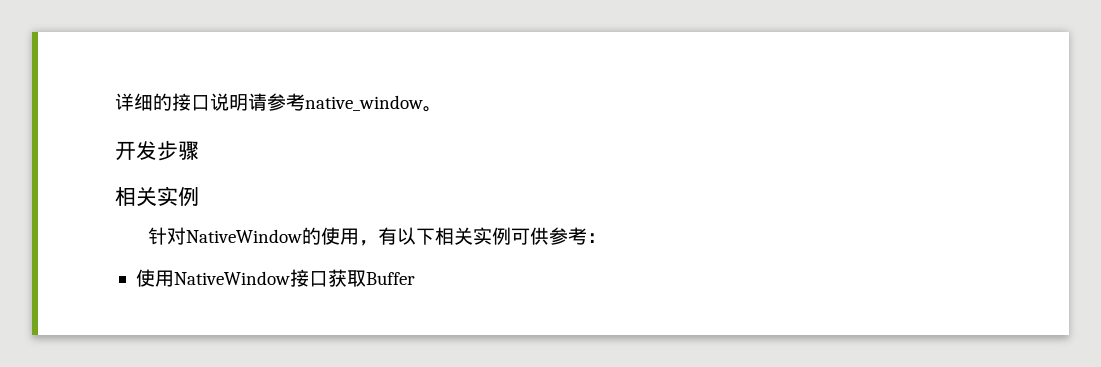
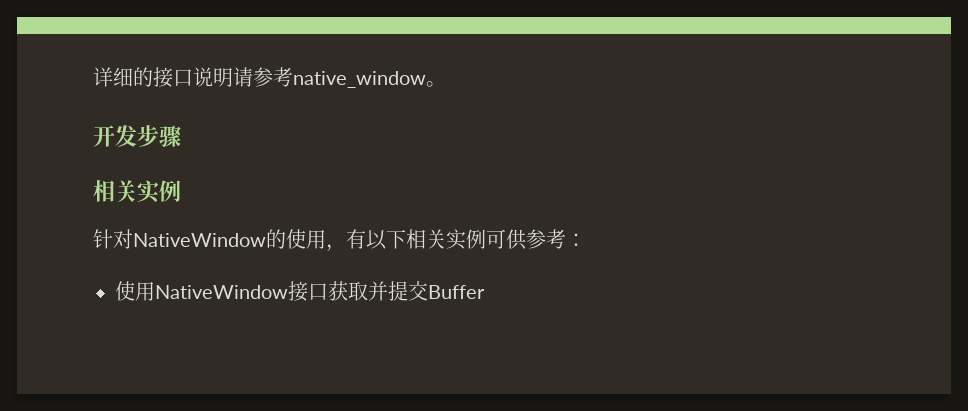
- 使用NativeWindow接口获取Buffer
+ 使用NativeWindow接口获取并提交Buffer

